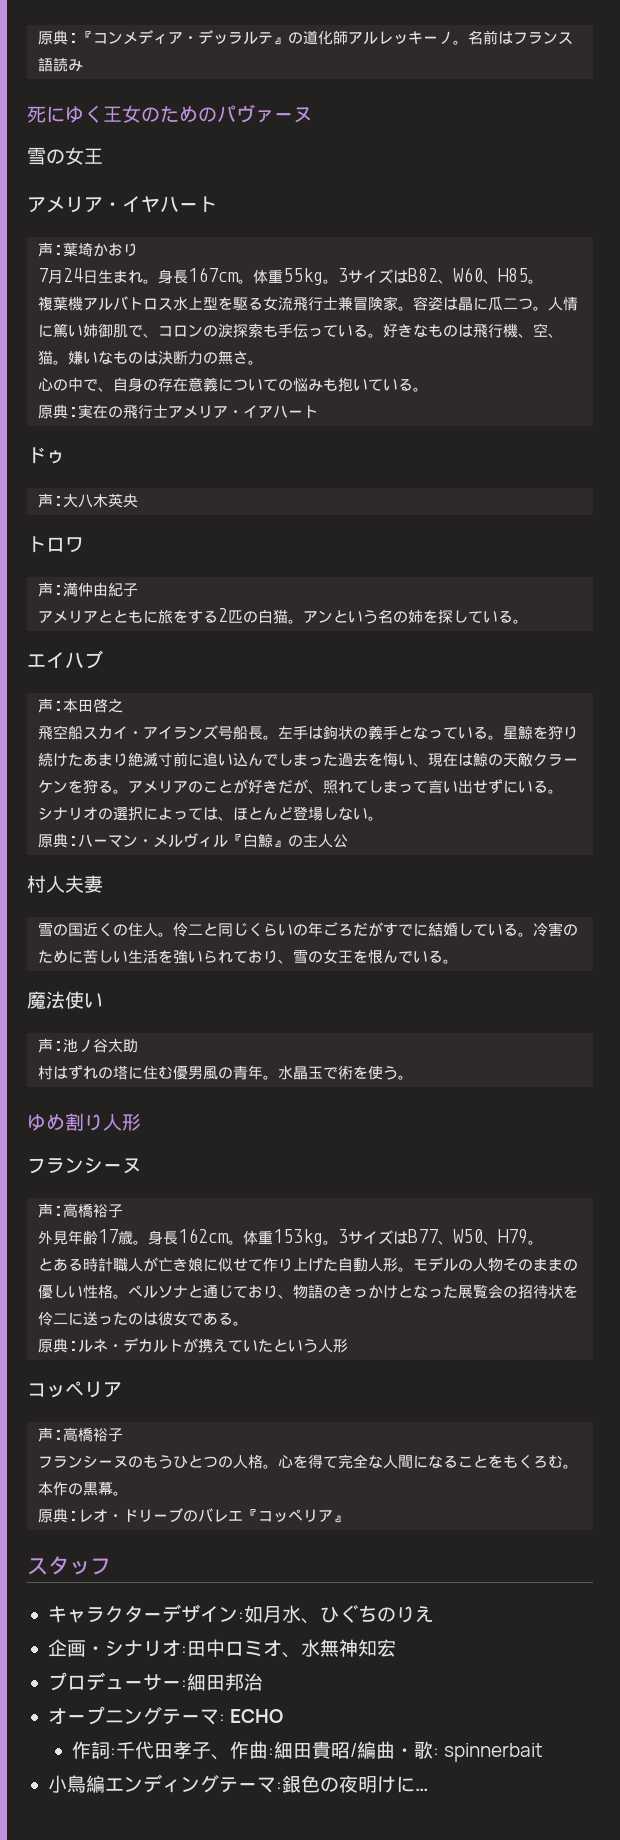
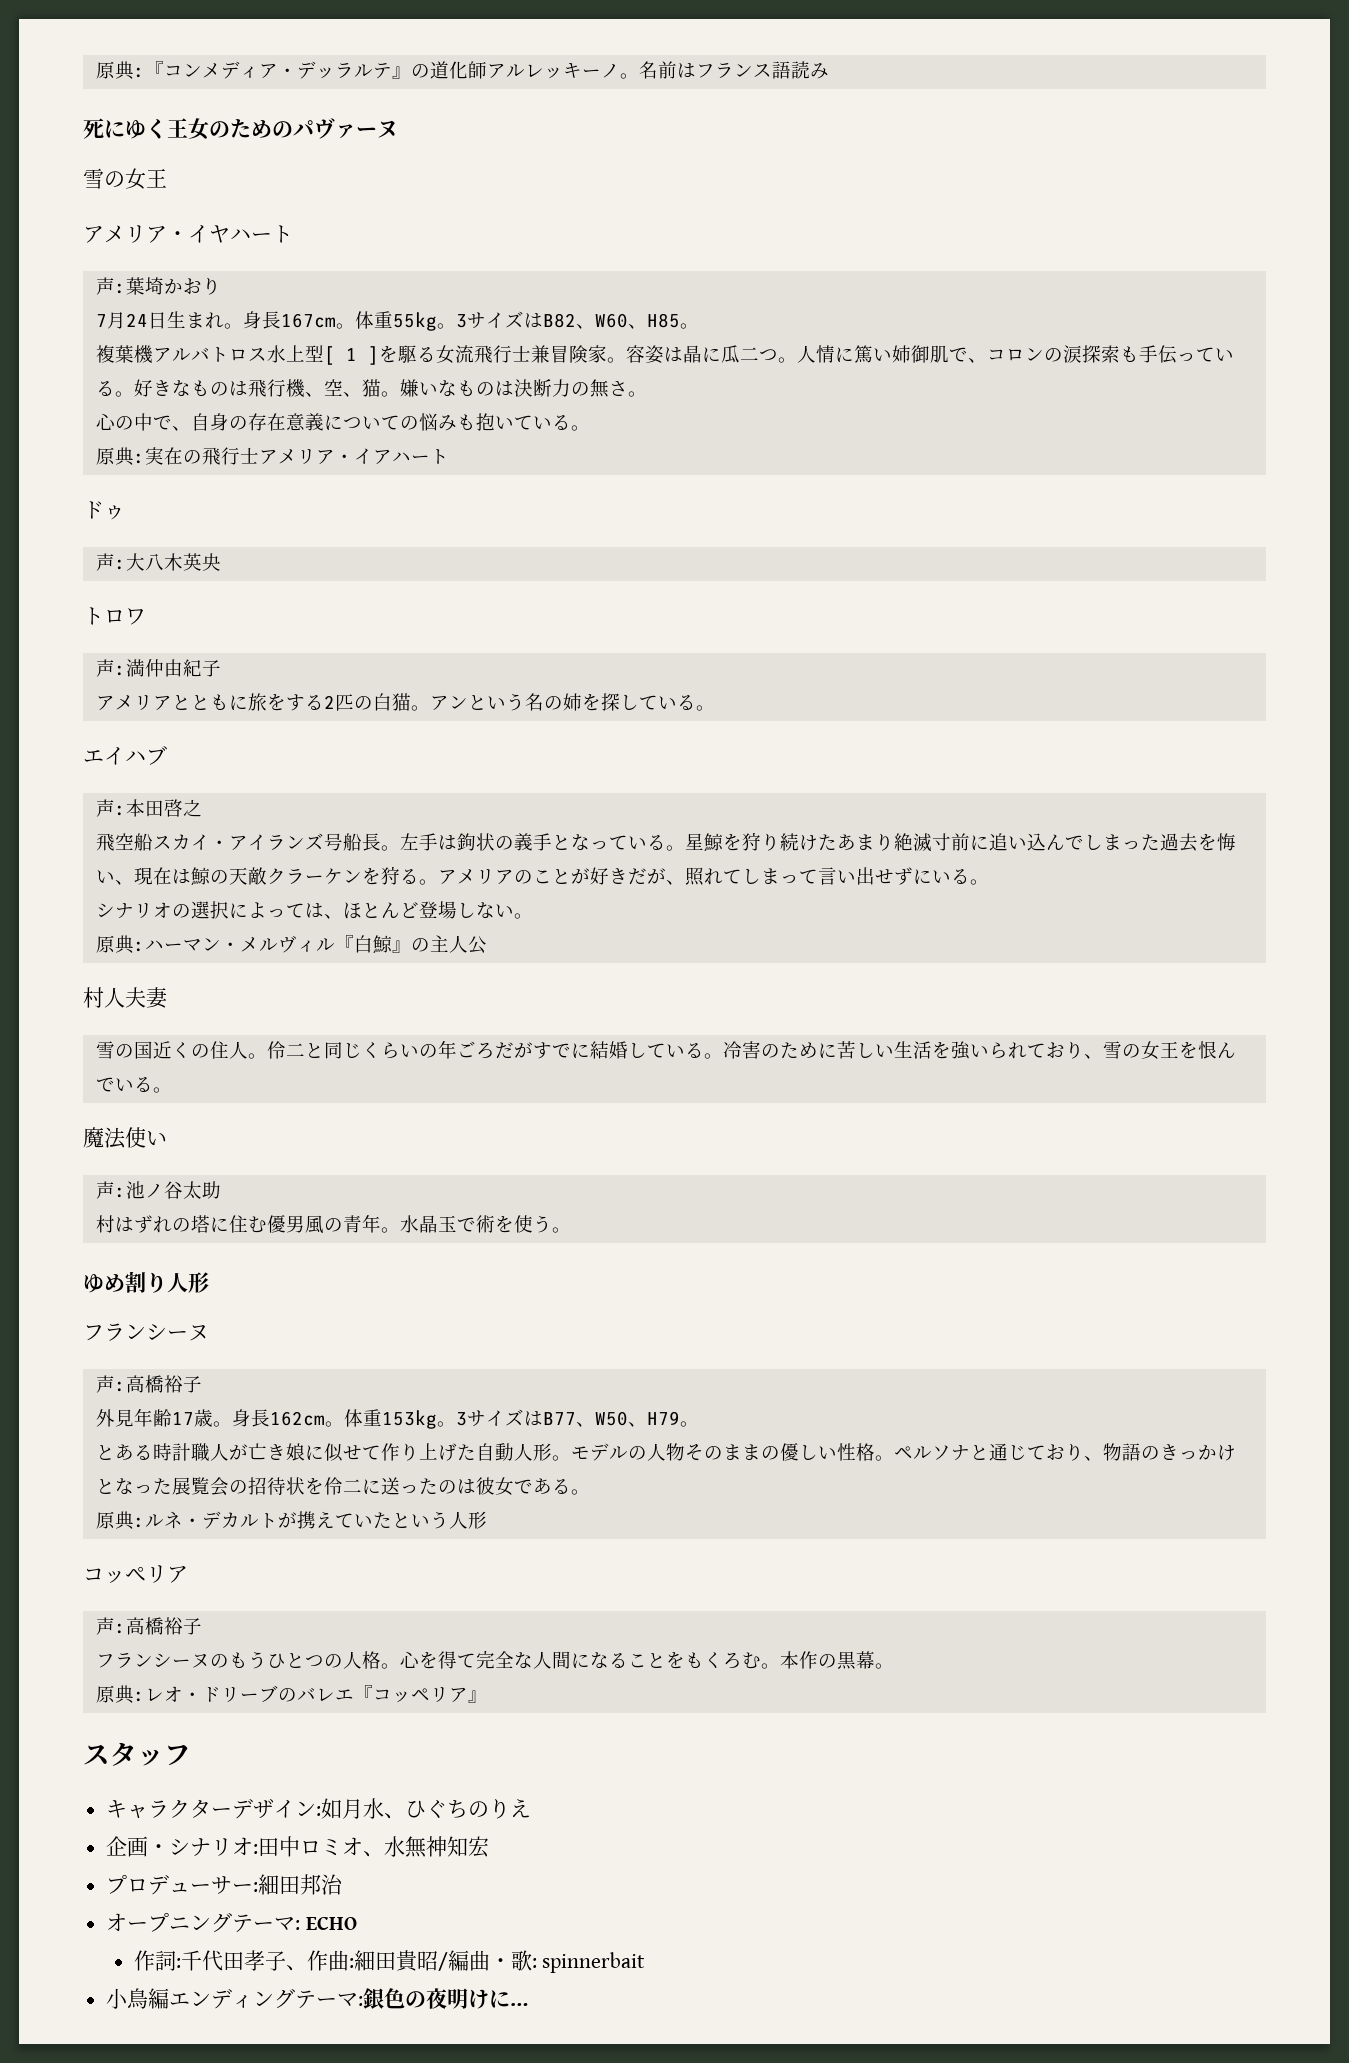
- 複葉機アルバトロス水上型を駆る女流飛行士兼冒険家。
+ 複葉機アルバトロス水上型[ 1 ]を駆る女流飛行士兼冒険家。

